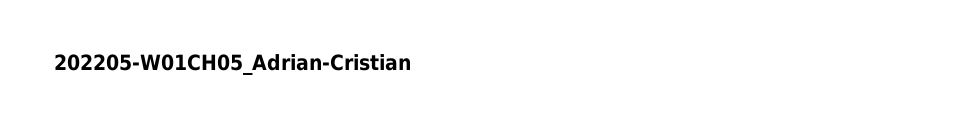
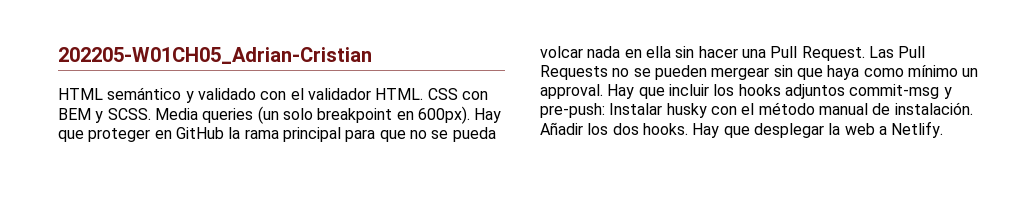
+ HTML semántico y validado con el validador HTML. CSS con BEM y SCSS. Media queries (un solo breakpoint en 600px). Hay que proteger en GitHub la rama principal para que no se pueda volcar nada en ella sin hacer una Pull Request. Las Pull Requests no se pueden mergear sin que haya como mínimo un approval. Hay que incluir los hooks adjuntos commit-msg y pre-push: Instalar husky con el método manual de instalación. Añadir los dos hooks. Hay que desplegar la web a Netlify.

